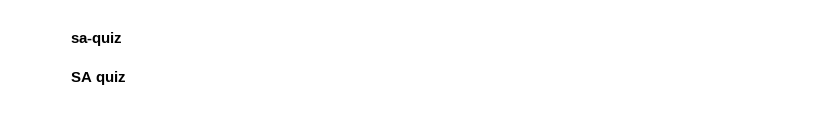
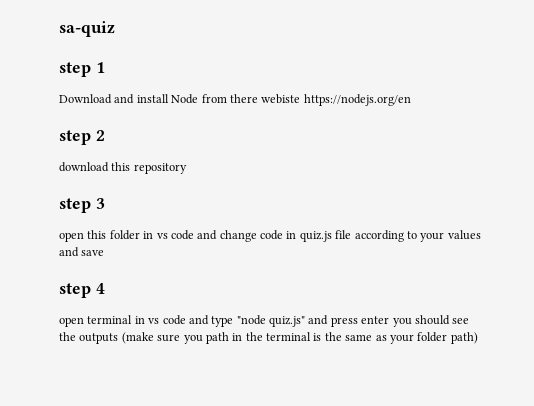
- SA quiz
+ step 1
+ Download and install Node from there webiste https://nodejs.org/en
+ step 2
+ download this repository
+ step 3
+ open this folder in vs code and change code in quiz.js file according to your values and save
+ step 4
+ open terminal in vs code and type "node quiz.js" and press enter you should see the outputs (make sure you path in the terminal is the same as your folder path)

